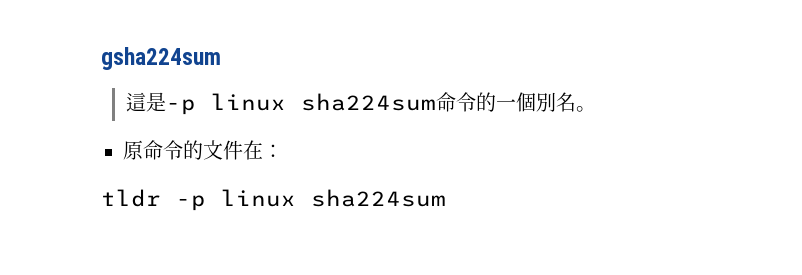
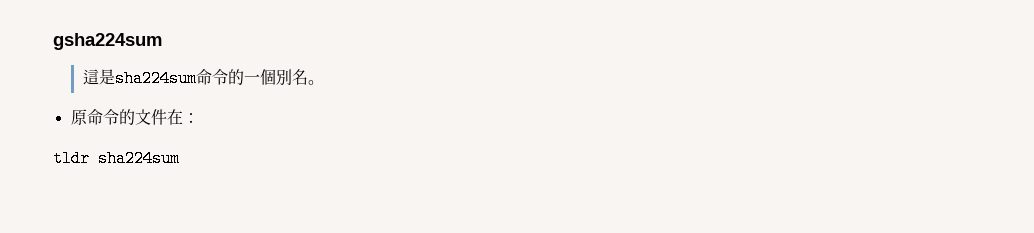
- 這是-p linux sha224sum命令的一個別名。
+ 這是sha224sum命令的一個別名。
- tldr -p linux sha224sum
+ tldr sha224sum

